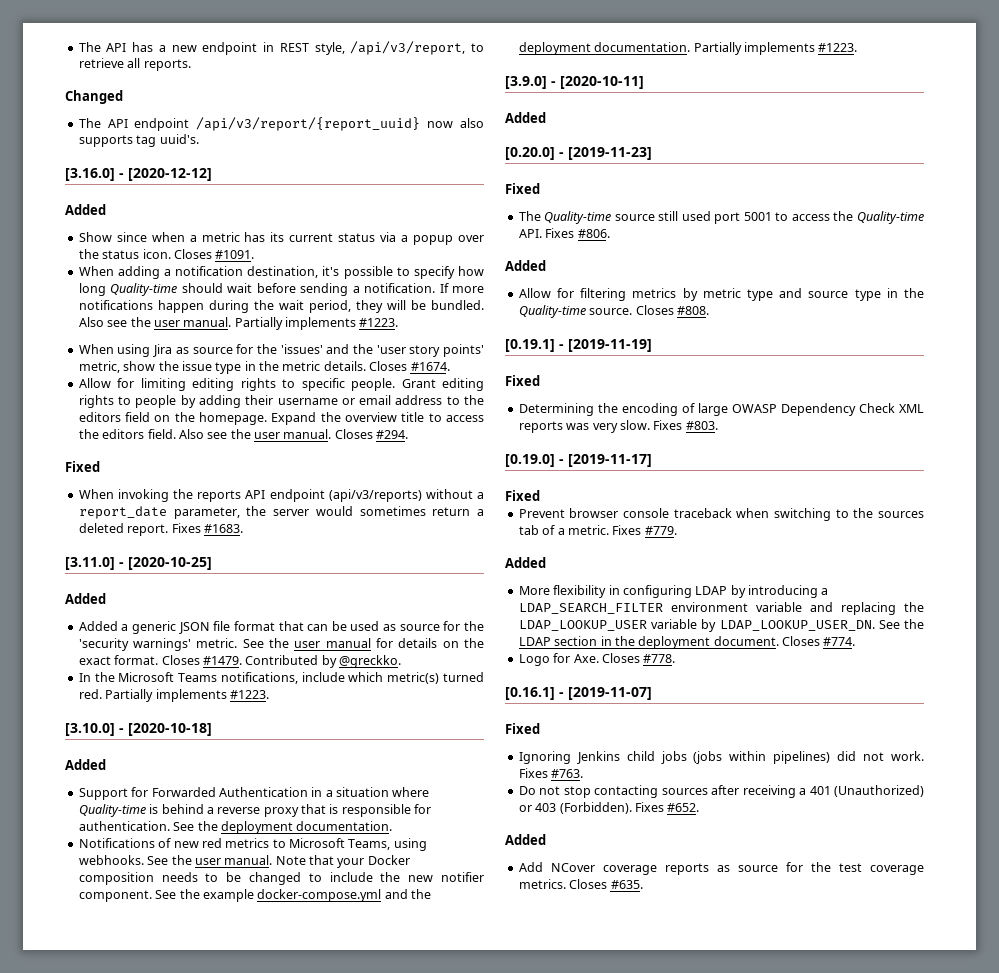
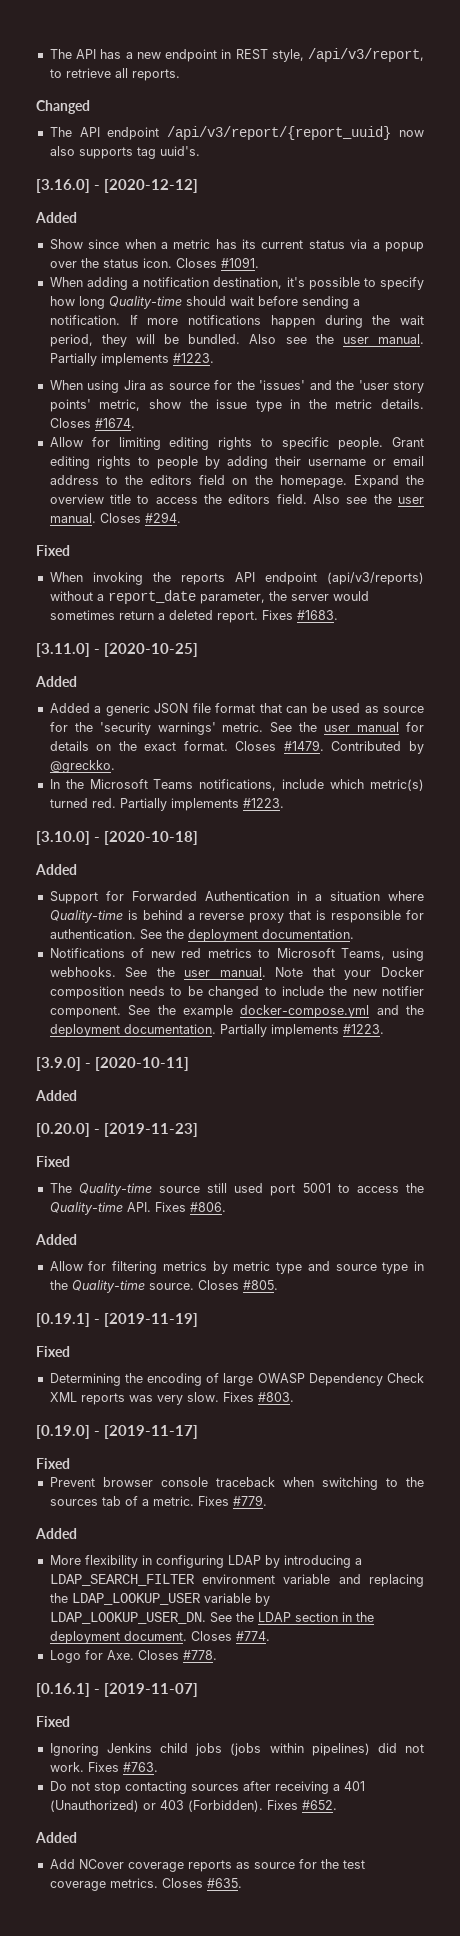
- Closes #808.
+ Closes #805.

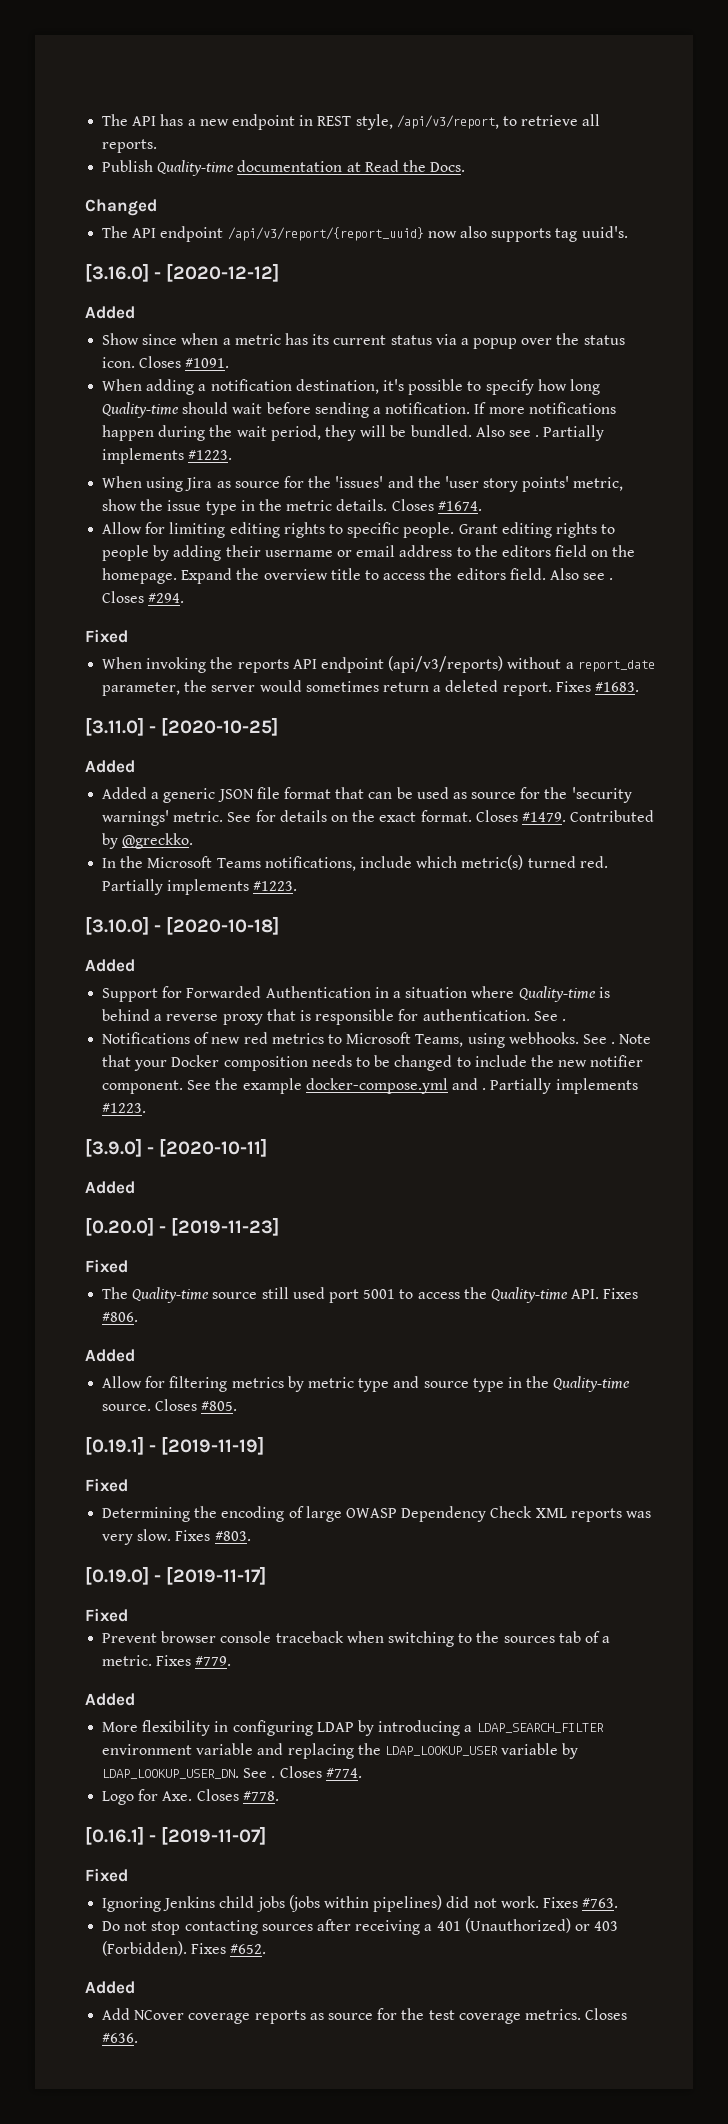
+ Publish Quality-time documentation at Read the Docs.
- If more notifications happen during the wait period, they will be bundled. Also see the user manual.
+ If more notifications happen during the wait period, they will be bundled. Also see .
- Expand the overview title to access the editors field. Also see the user manual.
+ Expand the overview title to access the editors field. Also see .
- See the user manual for details on the exact format.
+ See for details on the exact format.
- Support for Forwarded Authentication in a situation where Quality-time is behind a reverse proxy that is responsible for authentication. See the deployment documentation.
+ Support for Forwarded Authentication in a situation where Quality-time is behind a reverse proxy that is responsible for authentication. See .
- Notifications of new red metrics to Microsoft Teams, using webhooks. See the user manual.
+ Notifications of new red metrics to Microsoft Teams, using webhooks. See .
- See the example docker-compose.yml and the deployment documentation.
+ See the example docker-compose.yml and .
- More flexibility in configuring LDAP by introducing a LDAP_SEARCH_FILTER environment variable and replacing the LDAP_LOOKUP_USER variable by LDAP_LOOKUP_USER_DN. See the LDAP section in the deployment document.
+ More flexibility in configuring LDAP by introducing a LDAP_SEARCH_FILTER environment variable and replacing the LDAP_LOOKUP_USER variable by LDAP_LOOKUP_USER_DN. See .
- Closes #635.
+ Closes #636.

